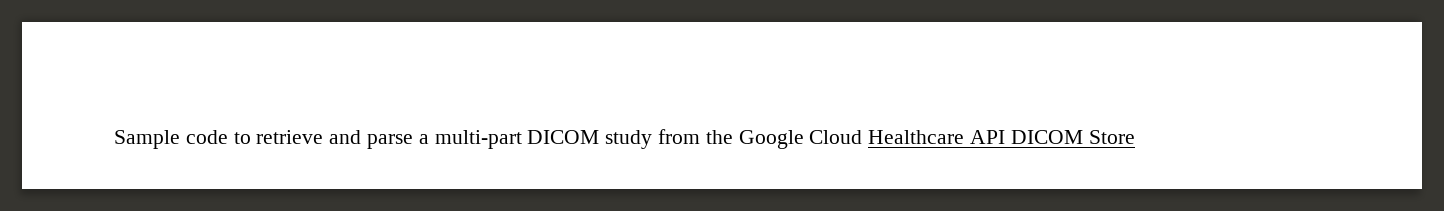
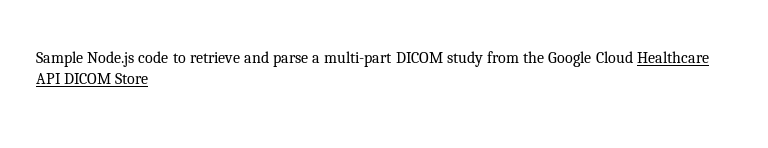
- Sample code to retrieve and parse a multi-part DICOM study from the Google Cloud Healthcare API DICOM Store
+ Sample Node.js code to retrieve and parse a multi-part DICOM study from the Google Cloud Healthcare API DICOM Store

